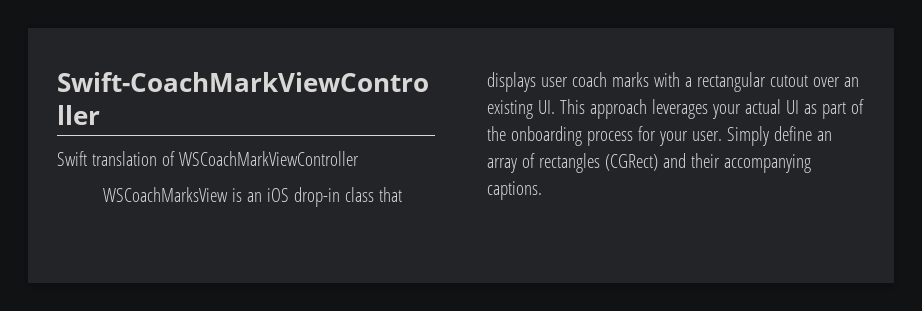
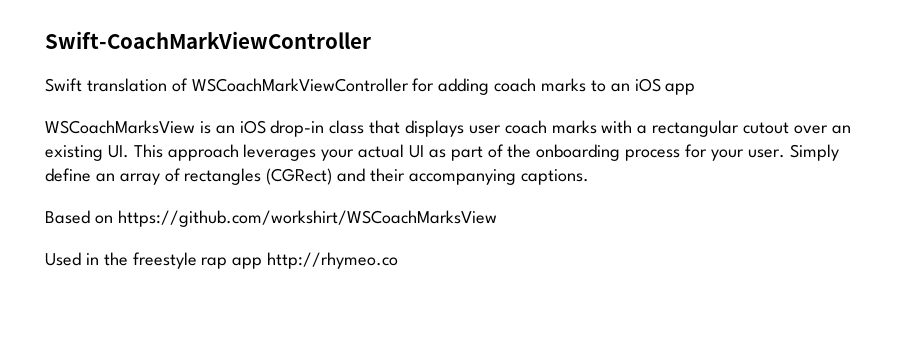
- Swift translation of WSCoachMarkViewController
+ Swift translation of WSCoachMarkViewController for adding coach marks to an iOS app
+ Based on https://github.com/workshirt/WSCoachMarksView
+ Used in the freestyle rap app http://rhymeo.co

